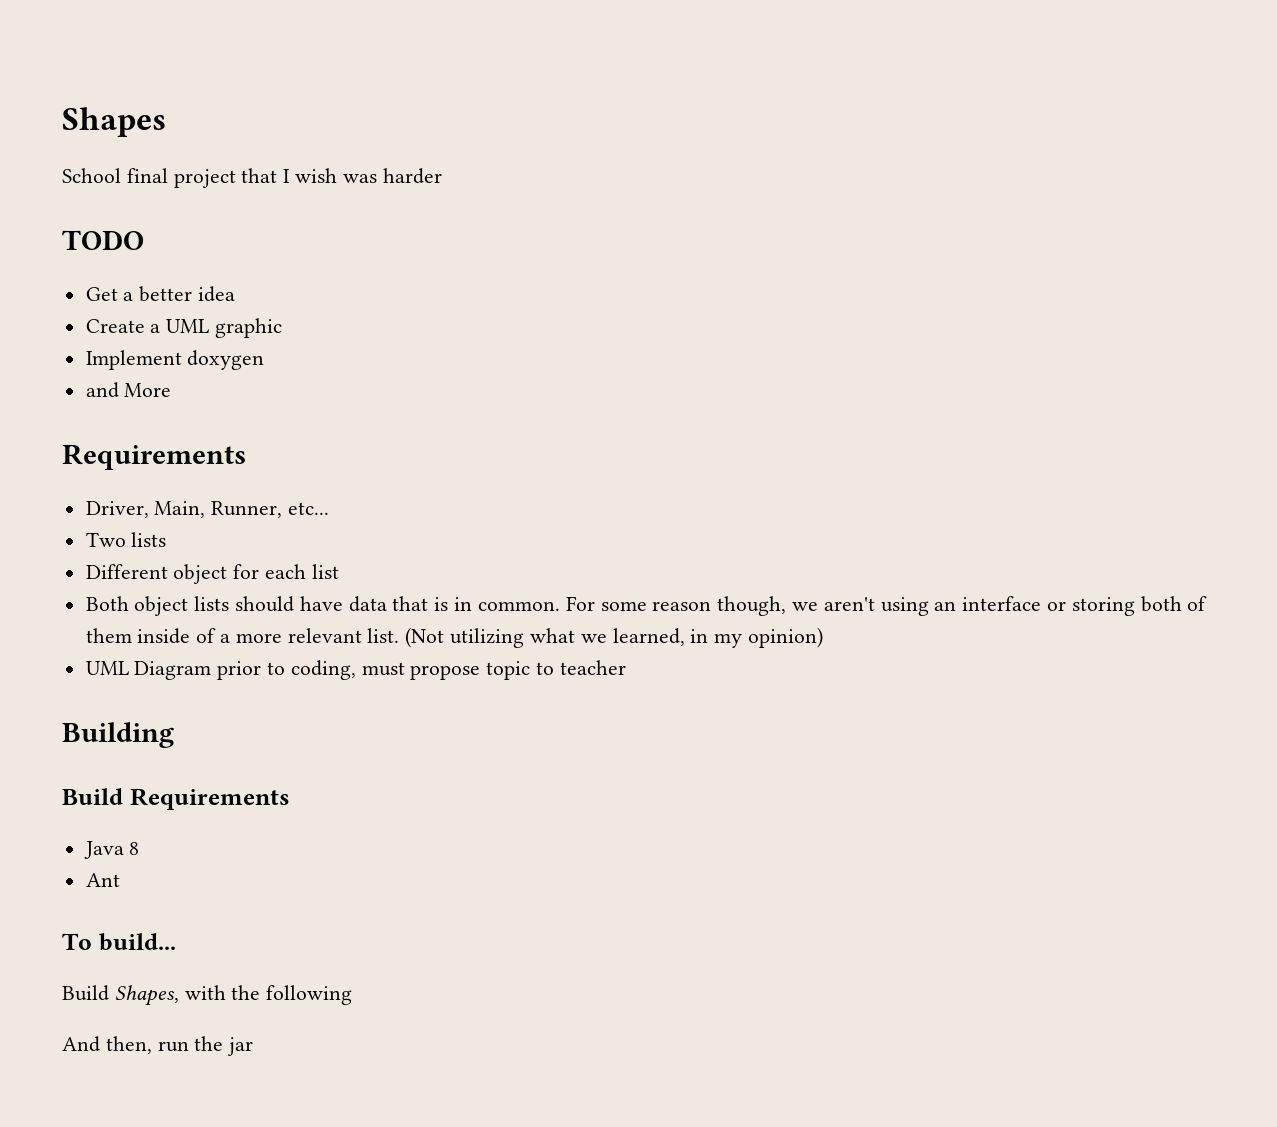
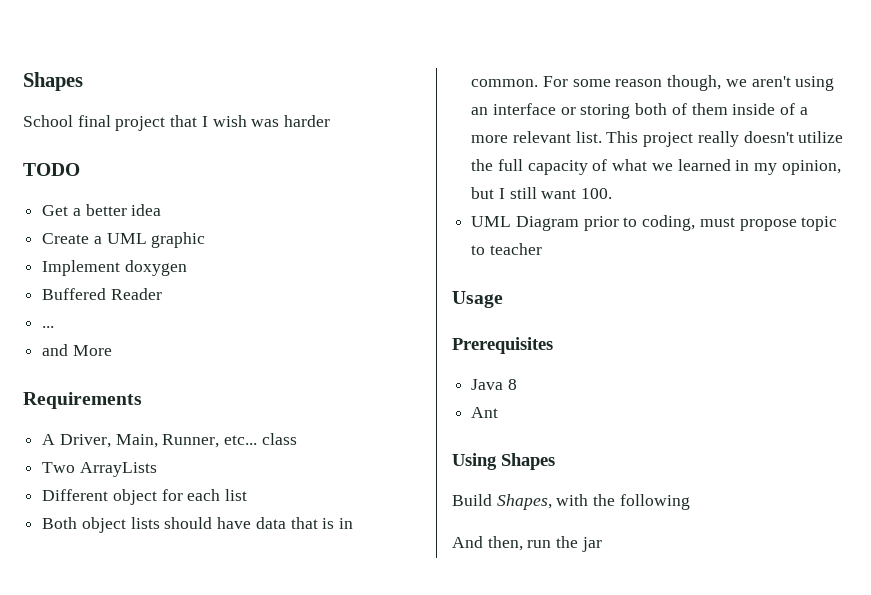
+ Buffered Reader
+ ...
- Driver, Main, Runner, etc...
+ A Driver, Main, Runner, etc... class
- Two lists
+ Two ArrayLists
- (Not utilizing what we learned, in my opinion)
+ This project really doesn't utilize the full capacity of what we learned in my opinion, but I still want 100.
- Building
- Build Requirements
+ Usage
+ Prerequisites
- To build...
+ Using Shapes

